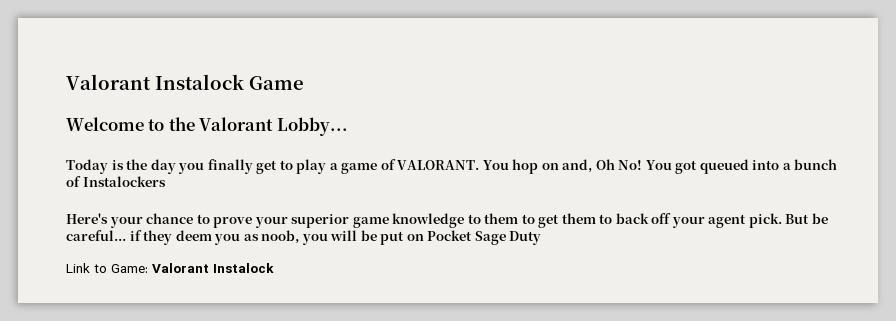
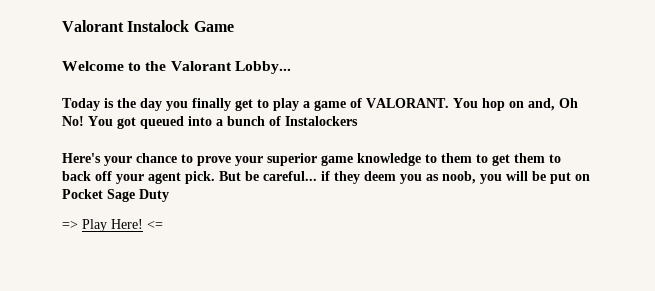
- Link to Game: Valorant Instalock
+ => Play Here! <=

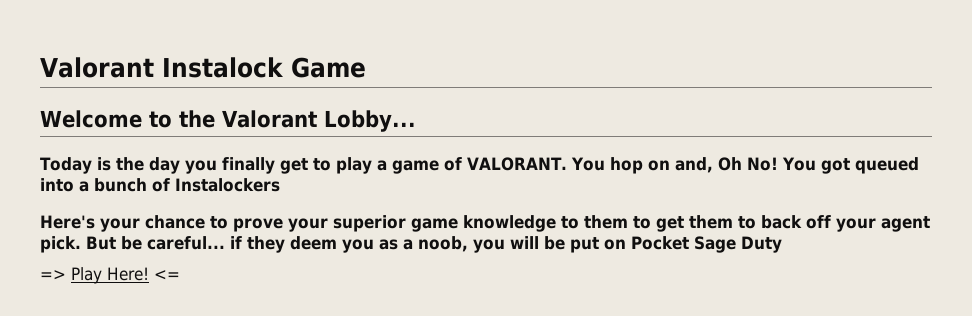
- But be careful... if they deem you as noob, you will be put on Pocket Sage Duty
+ But be careful... if they deem you as a noob, you will be put on Pocket Sage Duty

